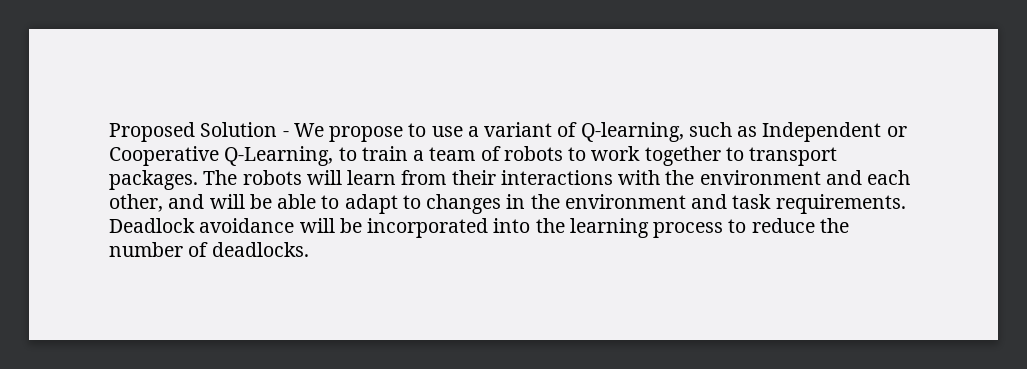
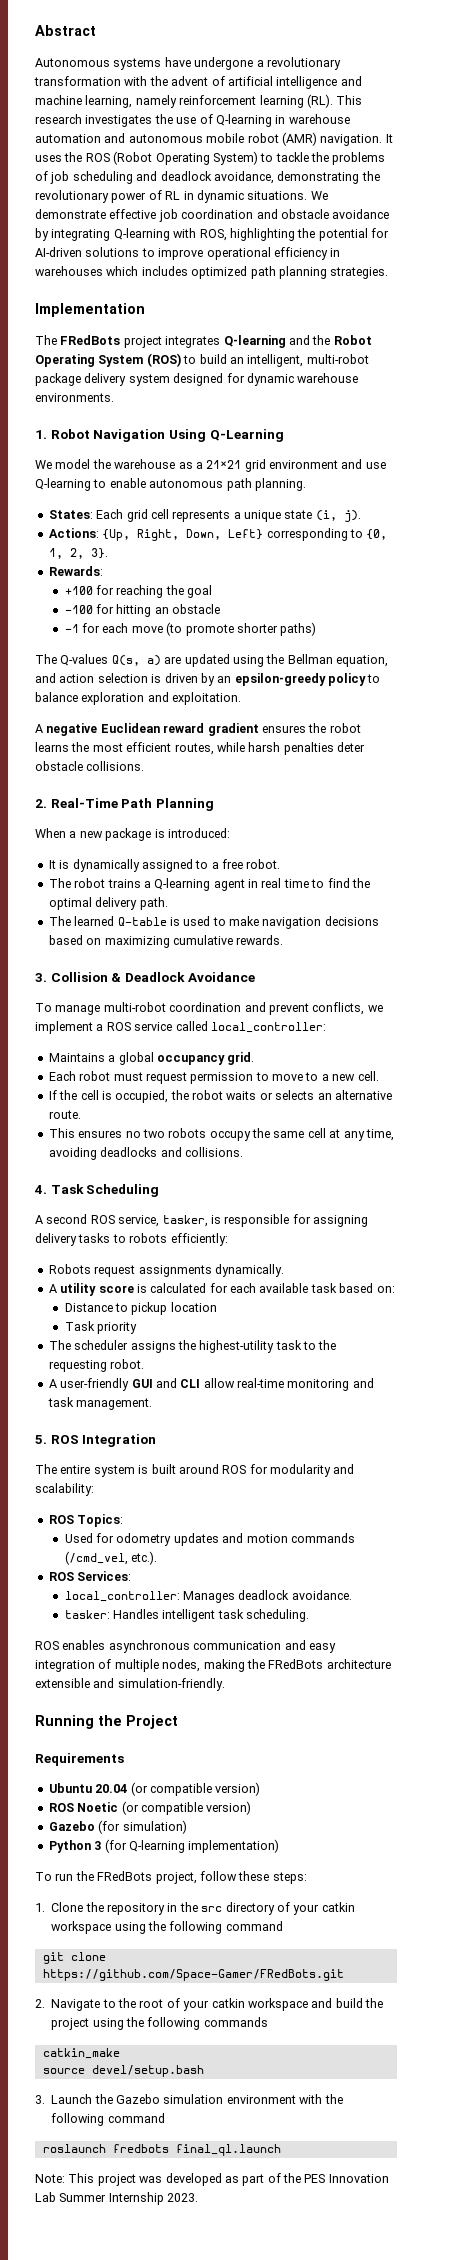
- Proposed Solution - We propose to use a variant of Q-learning, such as Independent or Cooperative Q-Learning, to train a team of robots to work together to transport packages. The robots will learn from their interactions with the environment and each other, and will be able to adapt to changes in the environment and task requirements. Deadlock avoidance will be incorporated into the learning process to reduce the number of deadlocks.
+ Abstract
+ Autonomous systems have undergone a revolutionary transformation with the advent of artificial intelligence and machine learning, namely reinforcement learning (RL). This research investigates the use of Q-learning in warehouse automation and autonomous mobile robot (AMR) navigation. It uses the ROS (Robot Operating System) to tackle the problems of job scheduling and deadlock avoidance, demonstrating the revolutionary power of RL in dynamic situations. We demonstrate effective job coordination and obstacle avoidance by integrating Q-learning with ROS, highlighting the potential for AI-driven solutions to improve operational efficiency in warehouses which includes optimized path planning strategies.
+ Implementation
+ The FRedBots project integrates Q-learning and the Robot Operating System (ROS) to build an intelligent, multi-robot package delivery system designed for dynamic warehouse environments.
+ 1. Robot Navigation Using Q-Learning
+ We model the warehouse as a 21×21 grid environment and use Q-learning to enable autonomous path planning.
+ States: Each grid cell represents a unique state (i, j).
+ Actions: {Up, Right, Down, Left} corresponding to {0, 1, 2, 3}.
+ Rewards:
+ +100 for reaching the goal
+ -100 for hitting an obstacle
+ -1 for each move (to promote shorter paths)
+ The Q-values Q(s, a) are updated using the Bellman equation, and action selection is driven by an epsilon-greedy policy to balance exploration and exploitation.
+ A negative Euclidean reward gradient ensures the robot learns the most efficient routes, while harsh penalties deter obstacle collisions.
+ 2. Real-Time Path Planning
+ When a new package is introduced:
+ It is dynamically assigned to a free robot.
+ The robot trains a Q-learning agent in real time to find the optimal delivery path.
+ The learned Q-table is used to make navigation decisions based on maximizing cumulative rewards.
+ 3. Collision & Deadlock Avoidance
+ To manage multi-robot coordination and prevent conflicts, we implement a ROS service called local_controller:
+ Maintains a global occupancy grid.
+ Each robot must request permission to move to a new cell.
+ If the cell is occupied, the robot waits or selects an alternative route.
+ This ensures no two robots occupy the same cell at any time, avoiding deadlocks and collisions.
+ 4. Task Scheduling
+ A second ROS service, tasker, is responsible for assigning delivery tasks to robots efficiently:
+ Robots request assignments dynamically.
+ A utility score is calculated for each available task based on:
+ Distance to pickup location
+ Task priority
+ The scheduler assigns the highest-utility task to the requesting robot.
+ A user-friendly GUI and CLI allow real-time monitoring and task management.
+ 5. ROS Integration
+ The entire system is built around ROS for modularity and scalability:
+ ROS Topics:
+ Used for odometry updates and motion commands (/cmd_vel, etc.).
+ ROS Services:
+ local_controller: Manages deadlock avoidance.
+ tasker: Handles intelligent task scheduling.
+ ROS enables asynchronous communication and easy integration of multiple nodes, making the FRedBots architecture extensible and simulation-friendly.
+ Running the Project
+ Requirements
+ Ubuntu 20.04 (or compatible version)
+ ROS Noetic (or compatible version)
+ Gazebo (for simulation)
+ Python 3 (for Q-learning implementation)
+ To run the FRedBots project, follow these steps:
+ 1. Clone the repository in the src directory of your catkin workspace using the following command
+ git clone https://github.com/Space-Gamer/FRedBots.git
+ 2. Navigate to the root of your catkin workspace and build the project using the following commands
+ catkin_make
+ source devel/setup.bash
+ 3. Launch the Gazebo simulation environment with the following command
+ roslaunch fredbots final_ql.launch
+ Note: This project was developed as part of the PES Innovation Lab Summer Internship 2023.

